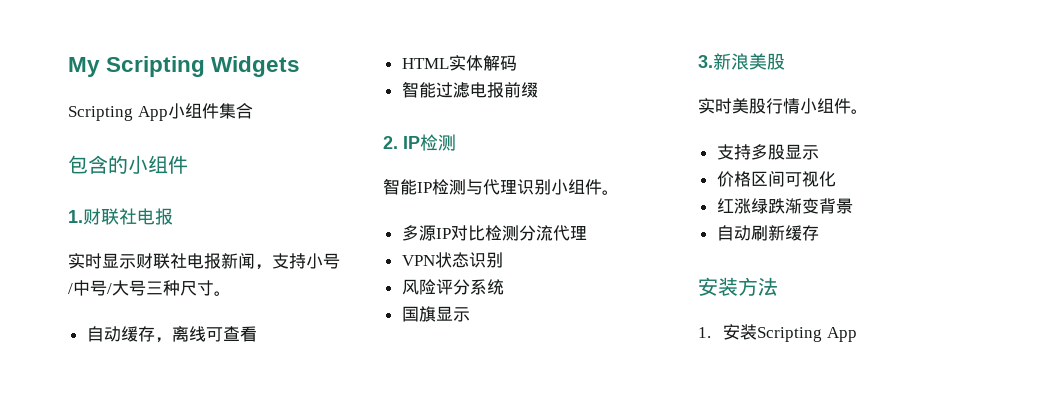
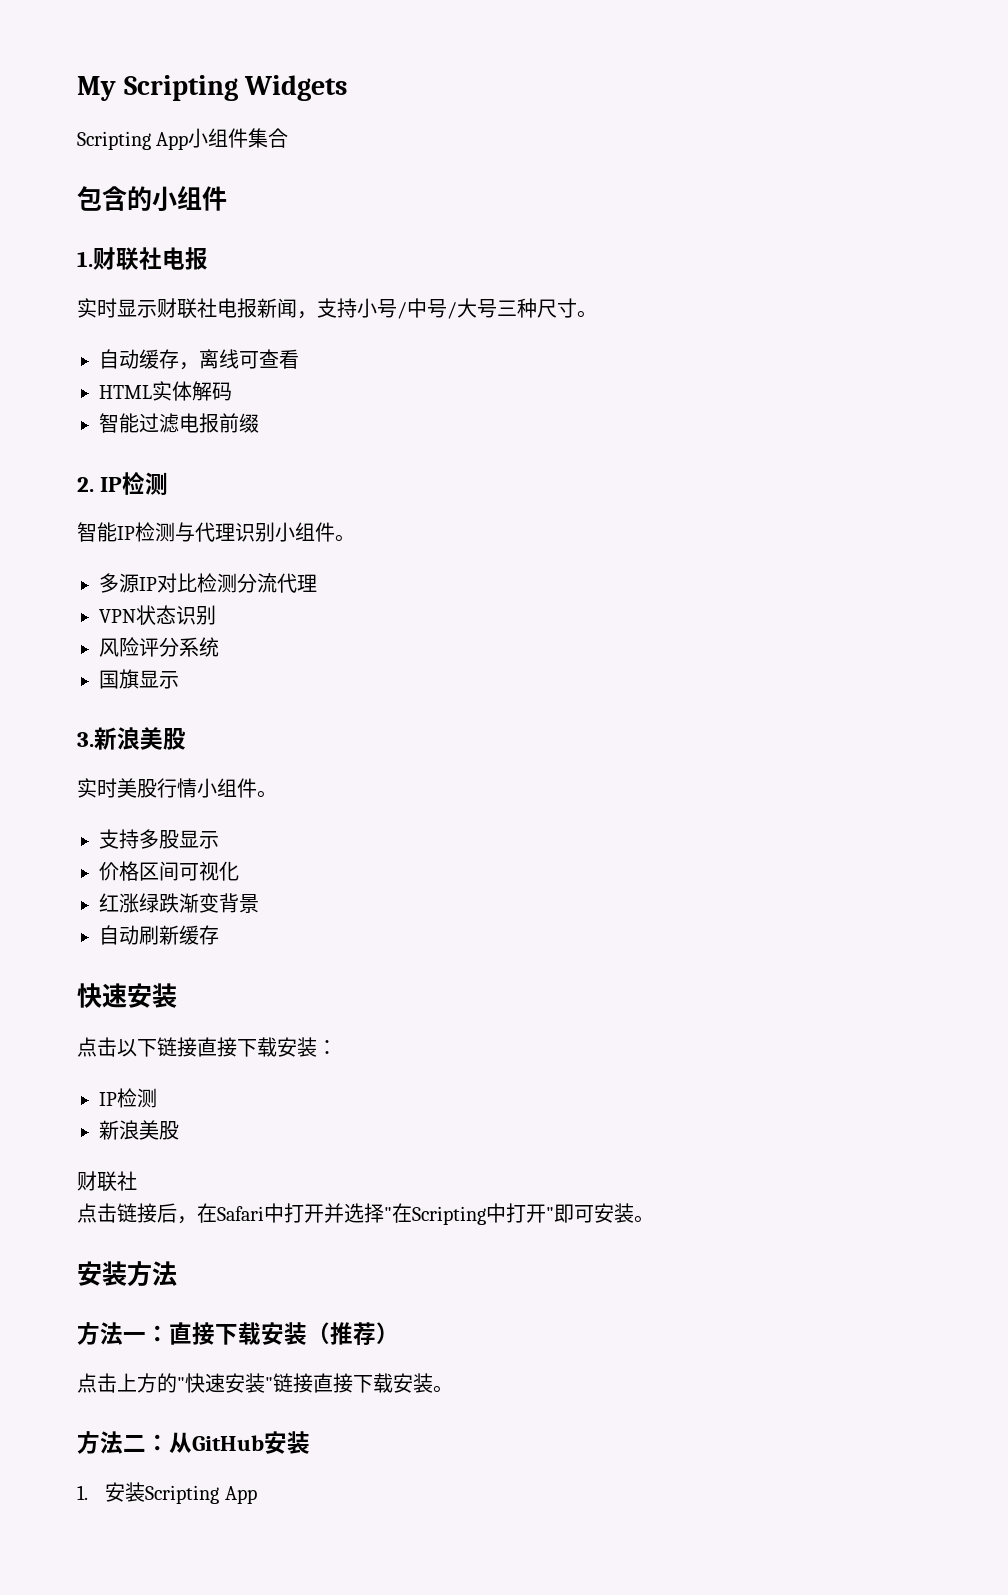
  自动刷新缓存
+ 快速安装
+ 点击以下链接直接下载安装：
+ IP检测
+ 新浪美股
+ 财联社
+ 点击链接后，在Safari中打开并选择"在Scripting中打开"即可安装。
  安装方法
+ 方法一：直接下载安装（推荐）
+ 点击上方的"快速安装"链接直接下载安装。
+ 方法二：从GitHub安装

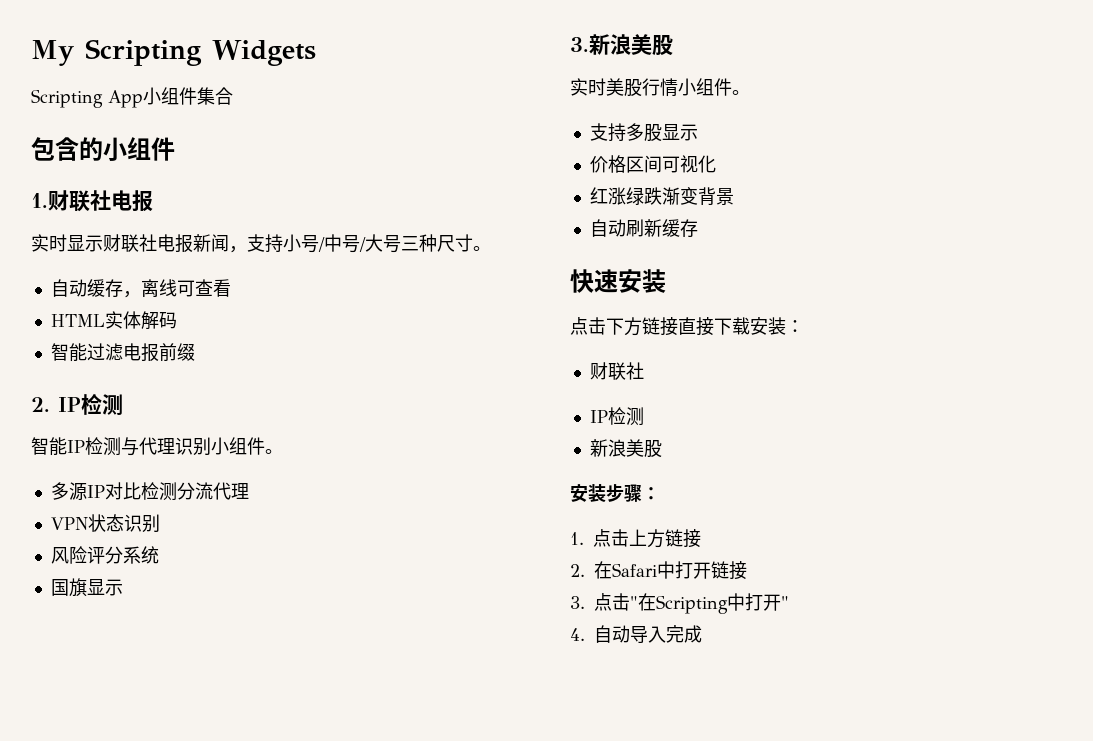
- 点击以下链接直接下载安装：
+ 点击下方链接直接下载安装：
+ 财联社
  IP检测
  新浪美股
- 财联社
- 点击链接后，在Safari中打开并选择"在Scripting中打开"即可安装。
- 安装方法
- 方法一：直接下载安装（推荐）
- 点击上方的"快速安装"链接直接下载安装。
- 方法二：从GitHub安装
- 1.安装Scripting App
+ 安装步骤：
+ 1.点击上方链接
+ 2.在Safari中打开链接
+ 3.点击"在Scripting中打开"
+ 4.自动导入完成

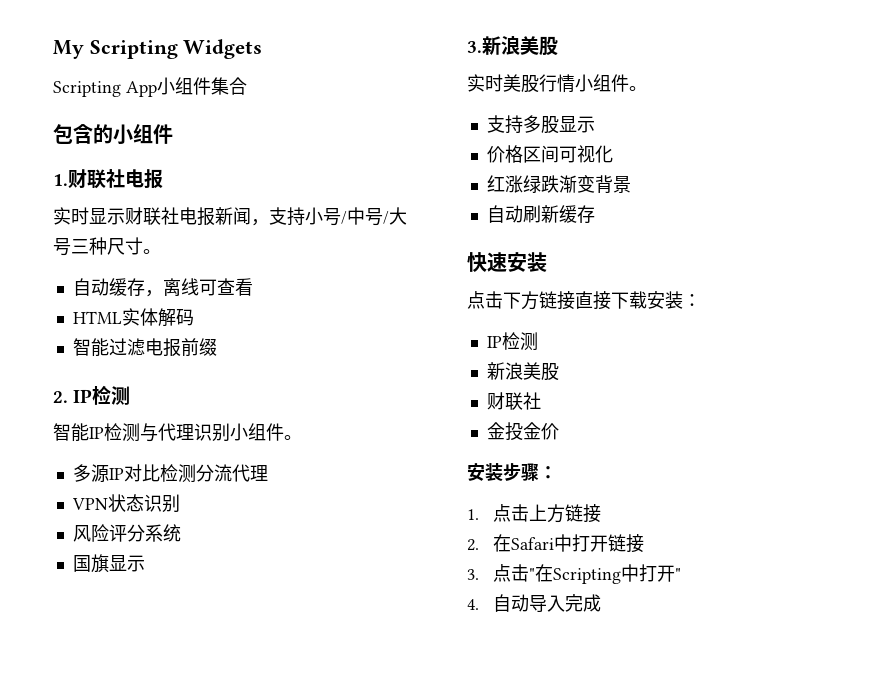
  点击下方链接直接下载安装：
- 财联社
  IP检测
  新浪美股
+ 财联社
+ 金投金价

